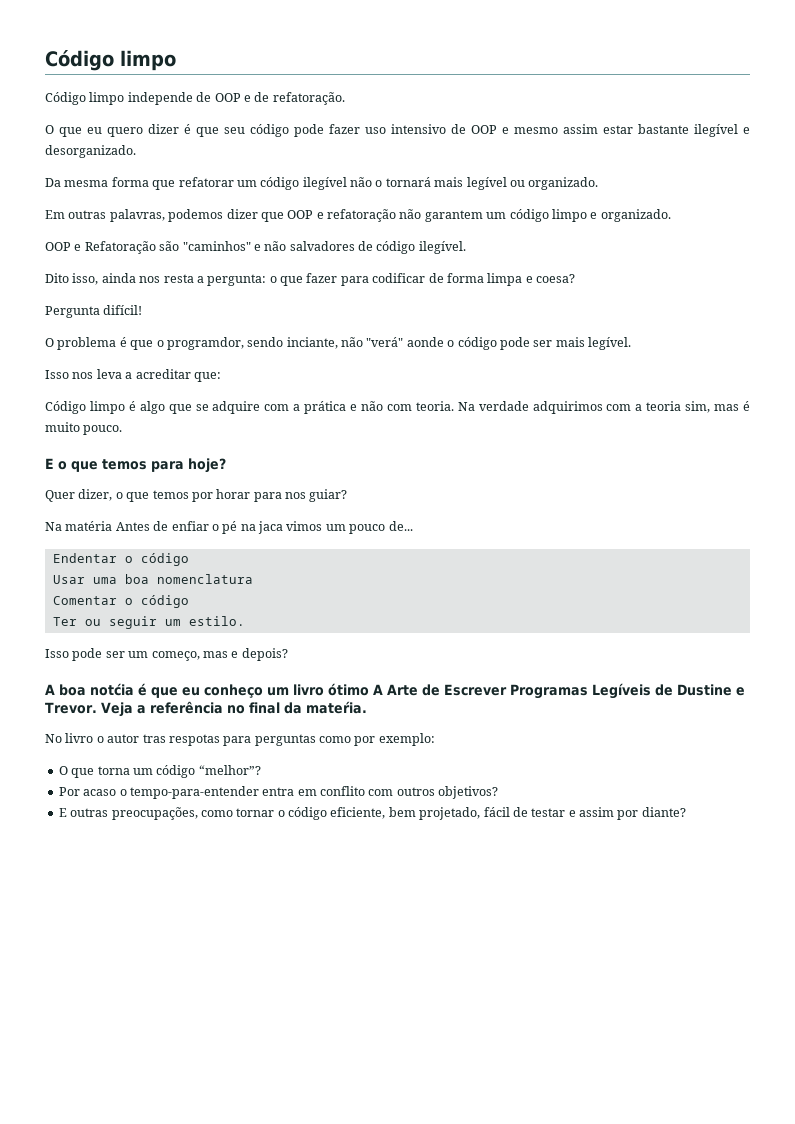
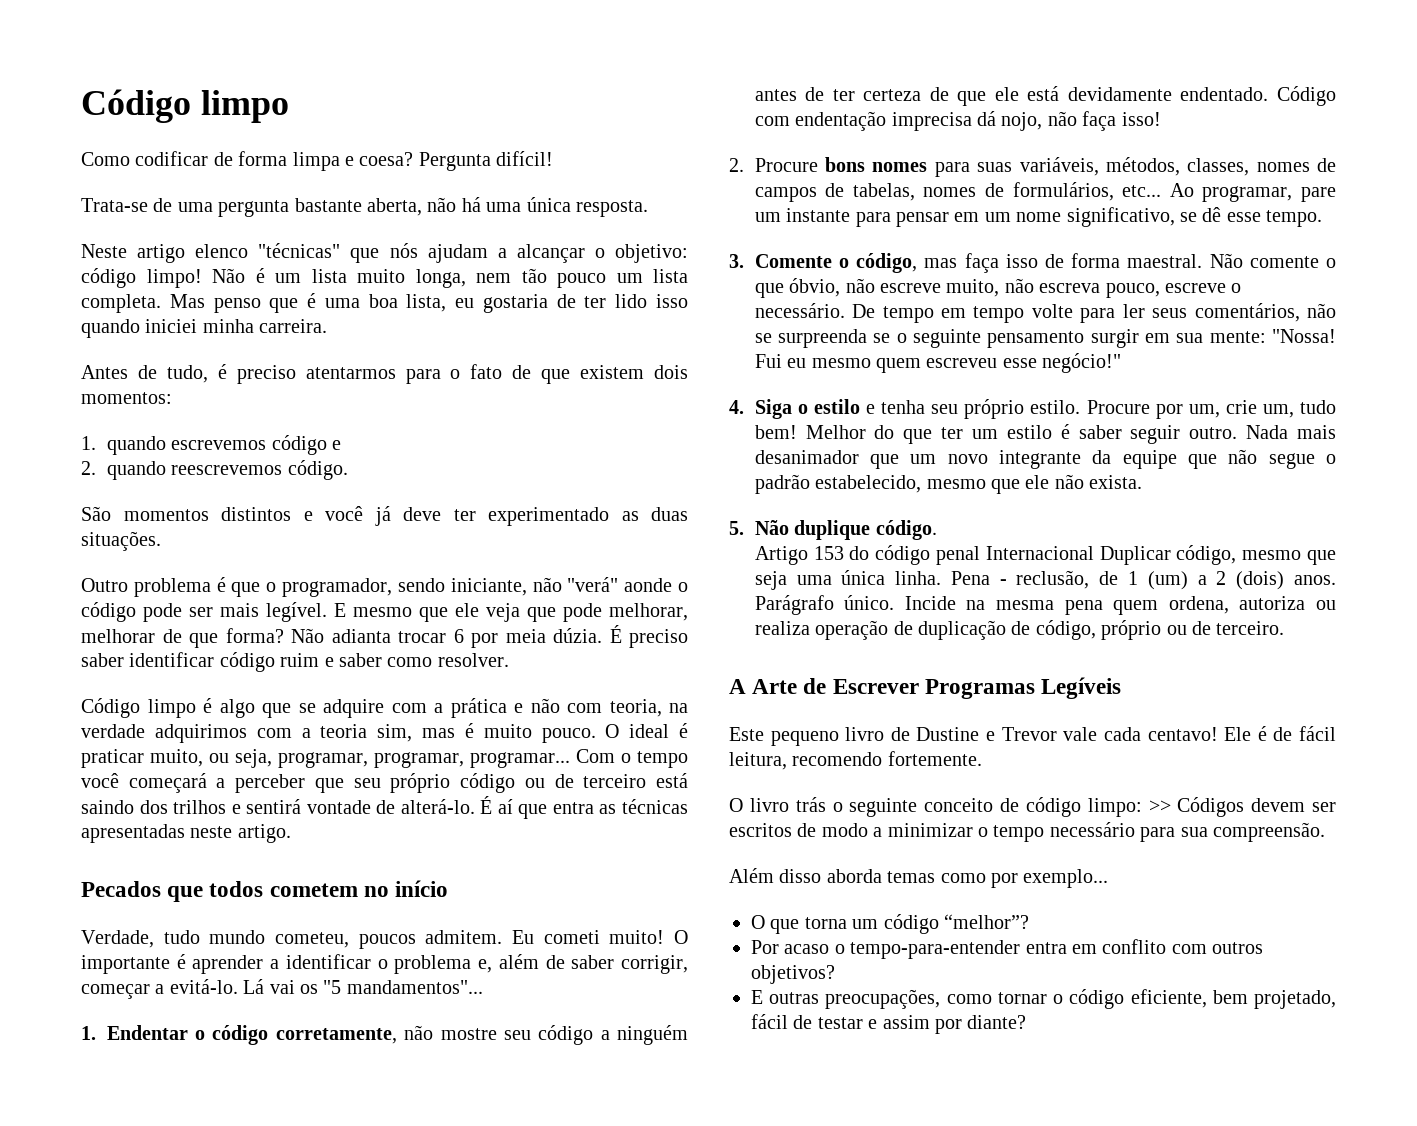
- Código limpo independe de OOP e de refatoração.
- O que eu quero dizer é que seu código pode fazer uso intensivo de OOP e mesmo assim estar bastante ilegível e desorganizado.
- Da mesma forma que refatorar um código ilegível não o tornará mais legível ou organizado.
- Em outras palavras, podemos dizer que OOP e refatoração não garantem um código limpo e organizado.
- OOP e Refatoração são "caminhos" e não salvadores de código ilegível.
- Dito isso, ainda nos resta a pergunta: o que fazer para codificar de forma limpa e coesa?
- Pergunta difícil!
+ Como codificar de forma limpa e coesa? Pergunta difícil!
- O problema é que o programdor, sendo inciante, não "verá" aonde o código pode ser mais legível.
- Isso nos leva a acreditar que:
+ Trata-se de uma pergunta bastante aberta, não há uma única resposta.
+ Neste artigo elenco "técnicas" que nós ajudam a alcançar o objetivo: código limpo! Não é um lista muito longa, nem tão pouco um lista completa. Mas penso que é uma boa lista, eu gostaria de ter lido isso quando iniciei minha carreira.
+ Antes de tudo, é preciso atentarmos para o fato de que existem dois momentos:
+ 1. quando escrevemos código e
+ 2. quando reescrevemos código.
+ São momentos distintos e você já deve ter experimentado as duas situações.
+ Outro problema é que o programador, sendo iniciante, não "verá" aonde o código pode ser mais legível. E mesmo que ele veja que pode melhorar, melhorar de que forma? Não adianta trocar 6 por meia dúzia. É preciso saber identificar código ruim e saber como resolver.
- Código limpo é algo que se adquire com a prática e não com teoria. Na verdade adquirimos com a teoria sim, mas é muito pouco.
- E o que temos para hoje?
- Quer dizer, o que temos por horar para nos guiar?
- Na matéria Antes de enfiar o pé na jaca vimos um pouco de...
- Endentar o código
- Usar uma boa nomenclatura
- Comentar o código
- Ter ou seguir um estilo.
- Isso pode ser um começo, mas e depois?
- A boa notćia é que eu conheço um livro ótimo A Arte de Escrever Programas Legíveis de Dustine e Trevor. Veja a referência no final da mateŕia.
- No livro o autor tras respotas para perguntas como por exemplo:
+ Código limpo é algo que se adquire com a prática e não com teoria, na verdade adquirimos com a teoria sim, mas é muito pouco. O ideal é praticar muito, ou seja, programar, programar, programar... Com o tempo você começará a perceber que seu próprio código ou de terceiro está saindo dos trilhos e sentirá vontade de alterá-lo. É aí que entra as técnicas apresentadas neste artigo.
+ Pecados que todos cometem no início
+ Verdade, tudo mundo cometeu, poucos admitem. Eu cometi muito! O importante é aprender a identificar o problema e, além de saber corrigir, começar a evitá-lo. Lá vai os "5 mandamentos"...
+ 1. Endentar o código corretamente, não mostre seu código a ninguém antes de ter certeza de que ele está devidamente endentado. Código com endentação imprecisa dá nojo, não faça isso!
+ 2. Procure bons nomes para suas variáveis, métodos, classes, nomes de campos de tabelas, nomes de formulários, etc... Ao programar, pare um instante para pensar em um nome significativo, se dê esse tempo.
+ 3. Comente o código, mas faça isso de forma maestral. Não comente o que óbvio, não escreve muito, não escreva pouco, escreve o necessário. De tempo em tempo volte para ler seus comentários, não se surpreenda se o seguinte pensamento surgir em sua mente: "Nossa! Fui eu mesmo quem escreveu esse negócio!"
+ 4. Siga o estilo e tenha seu próprio estilo. Procure por um, crie um, tudo bem! Melhor do que ter um estilo é saber seguir outro. Nada mais desanimador que um novo integrante da equipe que não segue o padrão estabelecido, mesmo que ele não exista.
+ 5. Não duplique código.
+ Artigo 153 do código penal Internacional Duplicar código, mesmo que seja uma única linha. Pena - reclusão, de 1 (um) a 2 (dois) anos. Parágrafo único. Incide na mesma pena quem ordena, autoriza ou realiza operação de duplicação de código, próprio ou de terceiro.
+ A Arte de Escrever Programas Legíveis
+ Este pequeno livro de Dustine e Trevor vale cada centavo! Ele é de fácil leitura, recomendo fortemente.
+ O livro trás o seguinte conceito de código limpo: >> Códigos devem ser escritos de modo a minimizar o tempo necessário para sua compreensão.
+ Além disso aborda temas como por exemplo...

